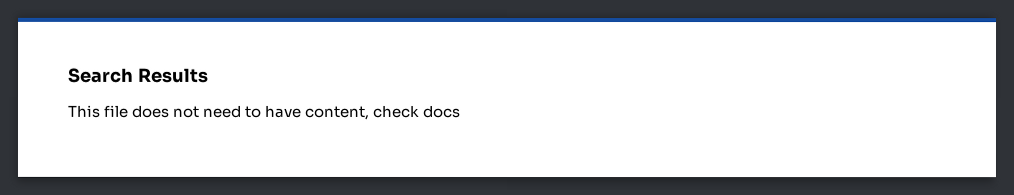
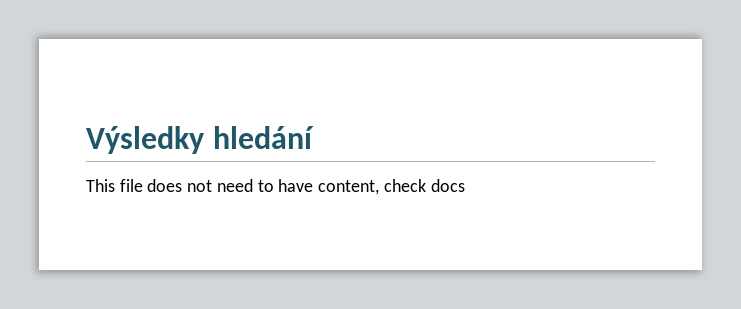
- Search Results
+ Výsledky hledání

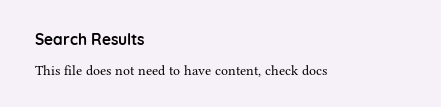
- Výsledky hledání
+ Search Results

